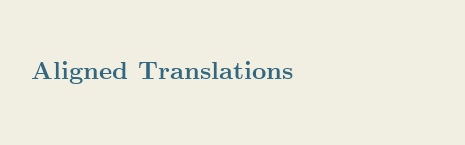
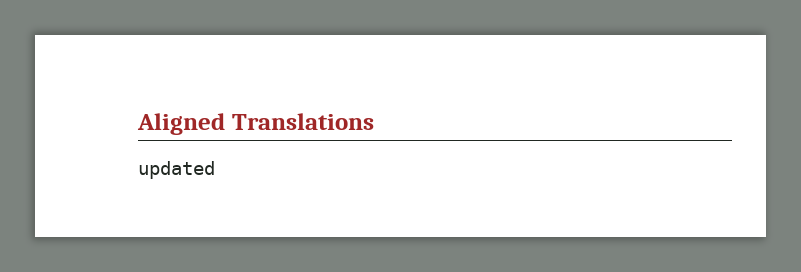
+ updated

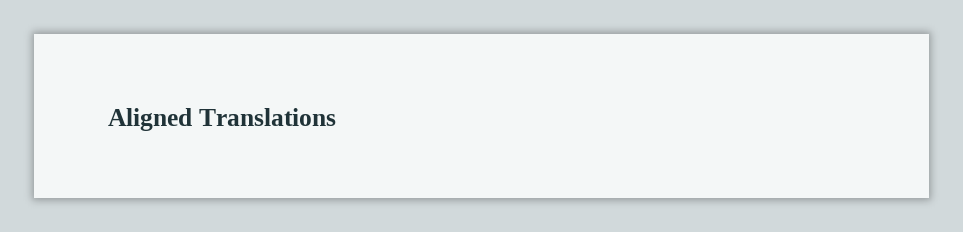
- updated

